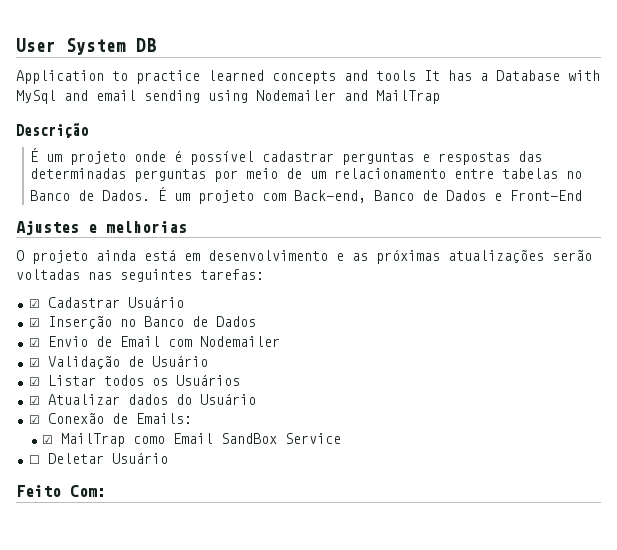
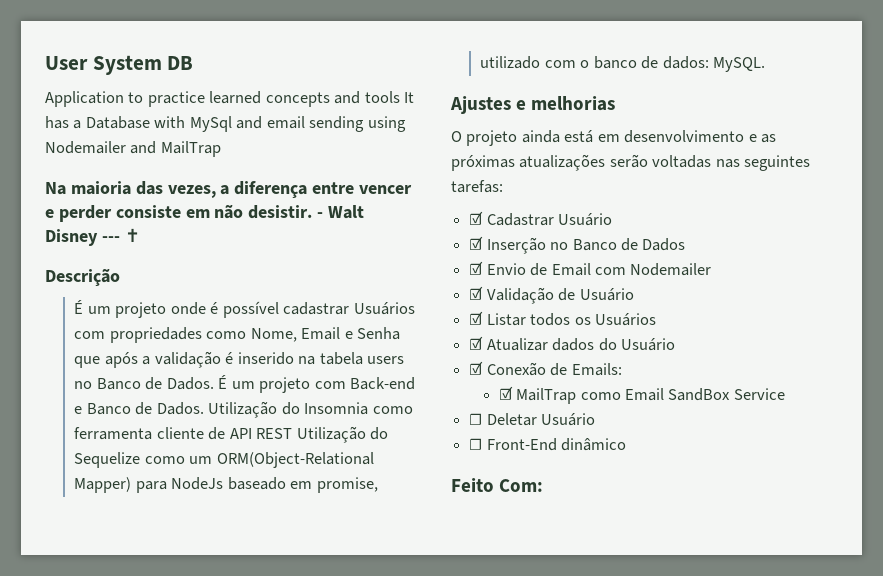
+ Na maioria das vezes, a diferença entre vencer e perder consiste em não desistir. - Walt Disney --- ✝
- É um projeto onde é possível cadastrar perguntas e respostas das determinadas perguntas por meio de um relacionamento entre tabelas no Banco de Dados.
+ É um projeto onde é possível cadastrar Usuários com propriedades como Nome, Email e Senha que após a validação é inserido na tabela users no Banco de Dados.
- É um projeto com Back-end, Banco de Dados e Front-End
+ É um projeto com Back-end e Banco de Dados. Utilização do Insomnia como ferramenta cliente de API REST Utilização do Sequelize como um ORM(Object-Relational Mapper) para NodeJs baseado em promise, utilizado com o banco de dados: MySQL.
+ ☐ Front-End dinâmico

